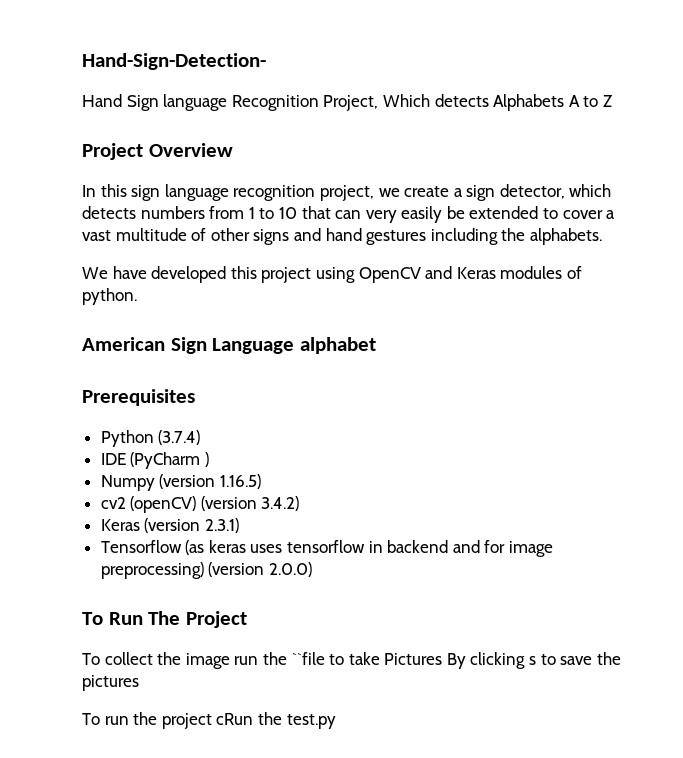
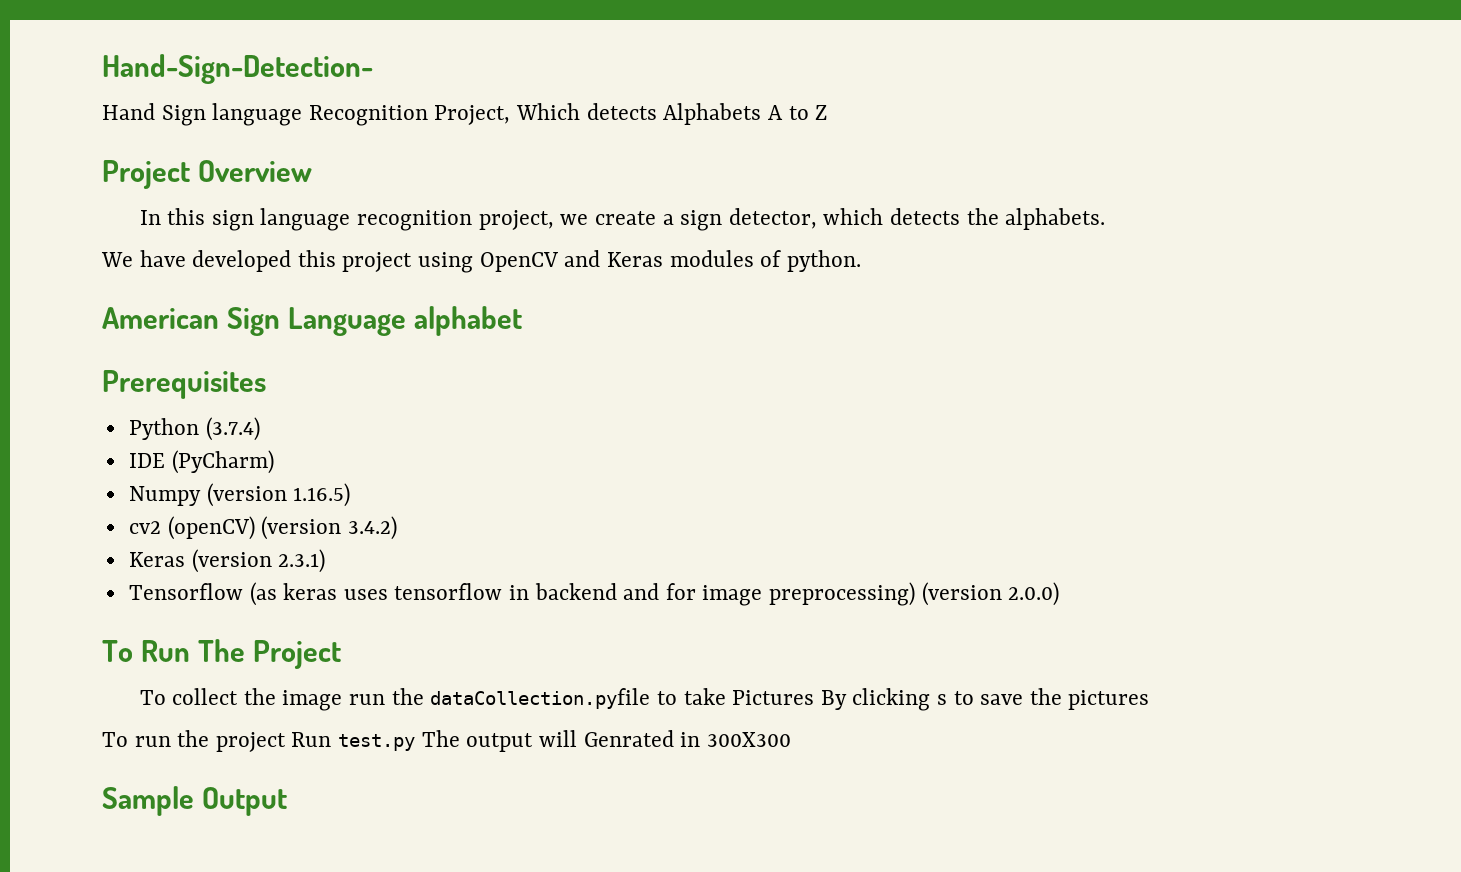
- In this sign language recognition project, we create a sign detector, which detects numbers from 1 to 10 that can very easily be extended to cover a vast multitude of other signs and hand gestures including the alphabets.
+ In this sign language recognition project, we create a sign detector, which detects the alphabets.
- IDE (PyCharm )
+ IDE (PyCharm)
- To collect the image run the ``file to take Pictures By clicking s to save the pictures
+ To collect the image run the dataCollection.pyfile to take Pictures By clicking s to save the pictures
- To run the project cRun the test.py
+ To run the project Run test.py The output will Genrated in 300X300
+ Sample Output

